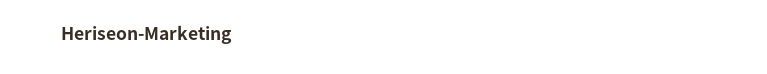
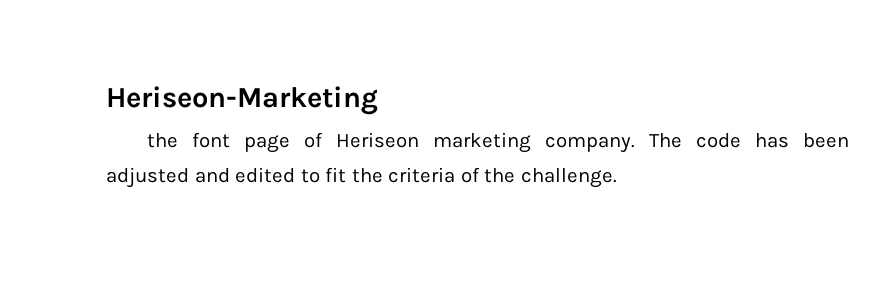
+ the font page of Heriseon marketing company. The code has been adjusted and edited to fit the criteria of the challenge.

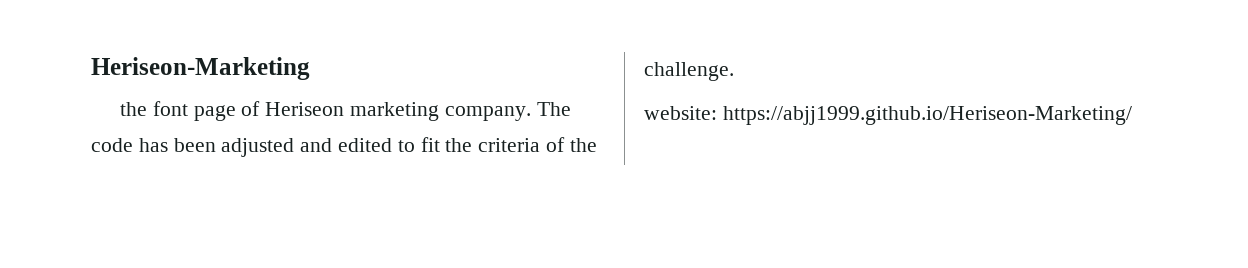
+ website: https://abjj1999.github.io/Heriseon-Marketing/

